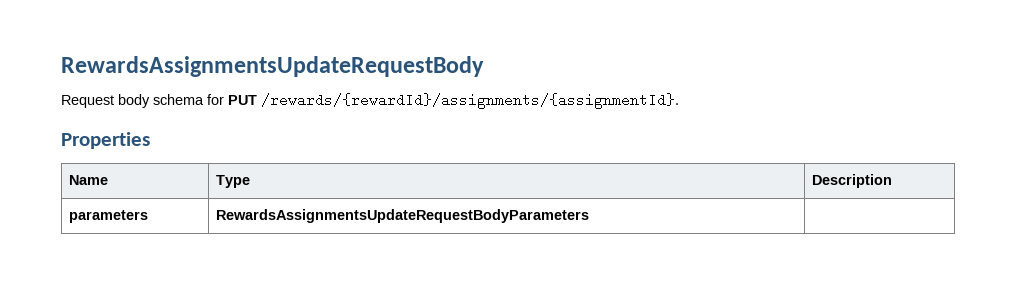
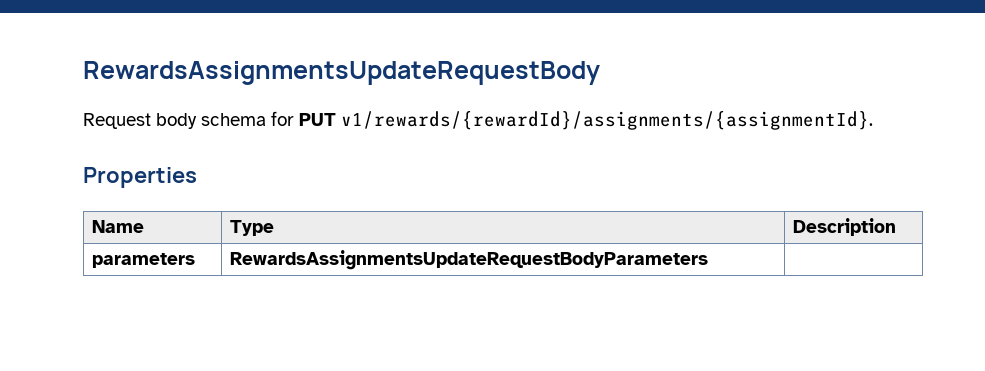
- Request body schema for PUT /rewards/{rewardId}/assignments/{assignmentId}.
+ Request body schema for PUT v1/rewards/{rewardId}/assignments/{assignmentId}.

